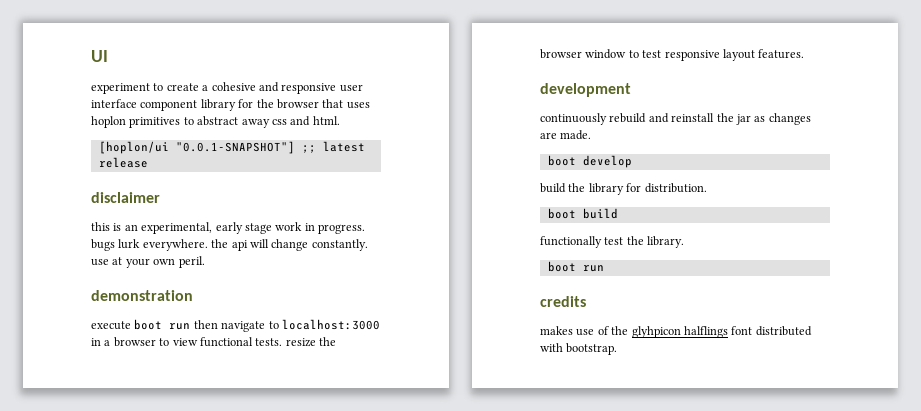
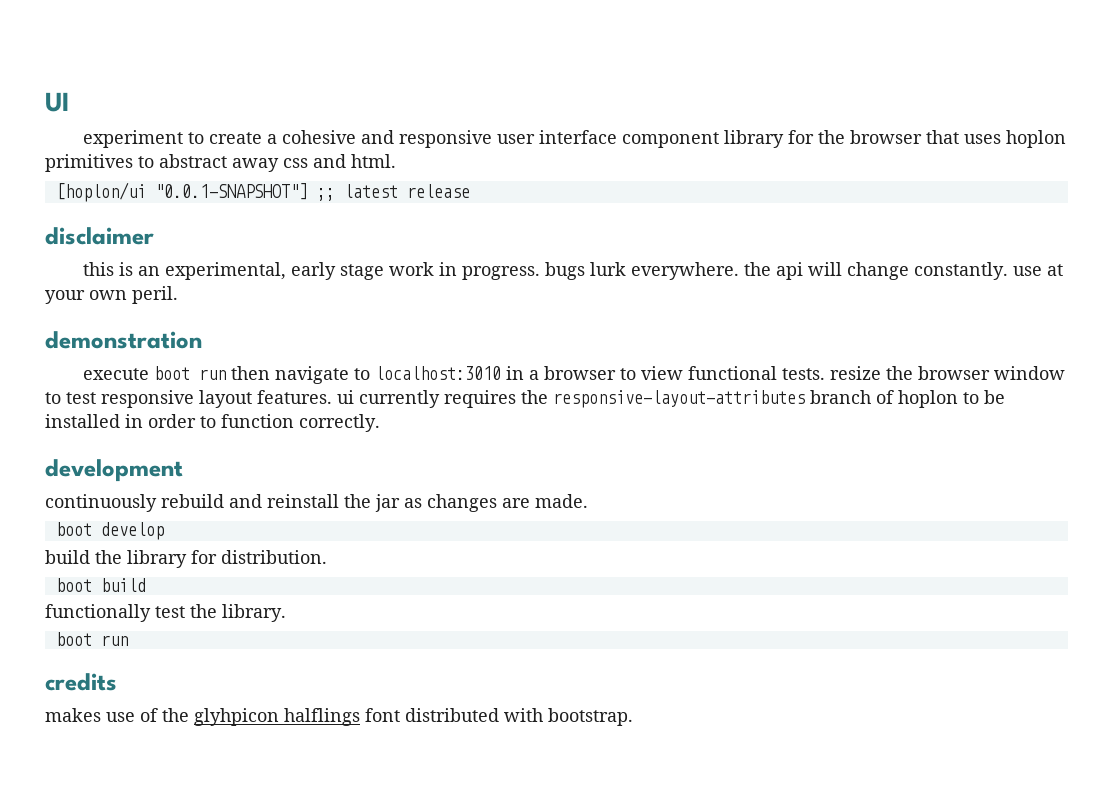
- execute boot run then navigate to localhost:3000 in a browser to view functional tests. resize the browser window to test responsive layout features.
+ execute boot run then navigate to localhost:3010 in a browser to view functional tests. resize the browser window to test responsive layout features. ui currently requires the responsive-layout-attributes branch of hoplon to be installed in order to function correctly.

